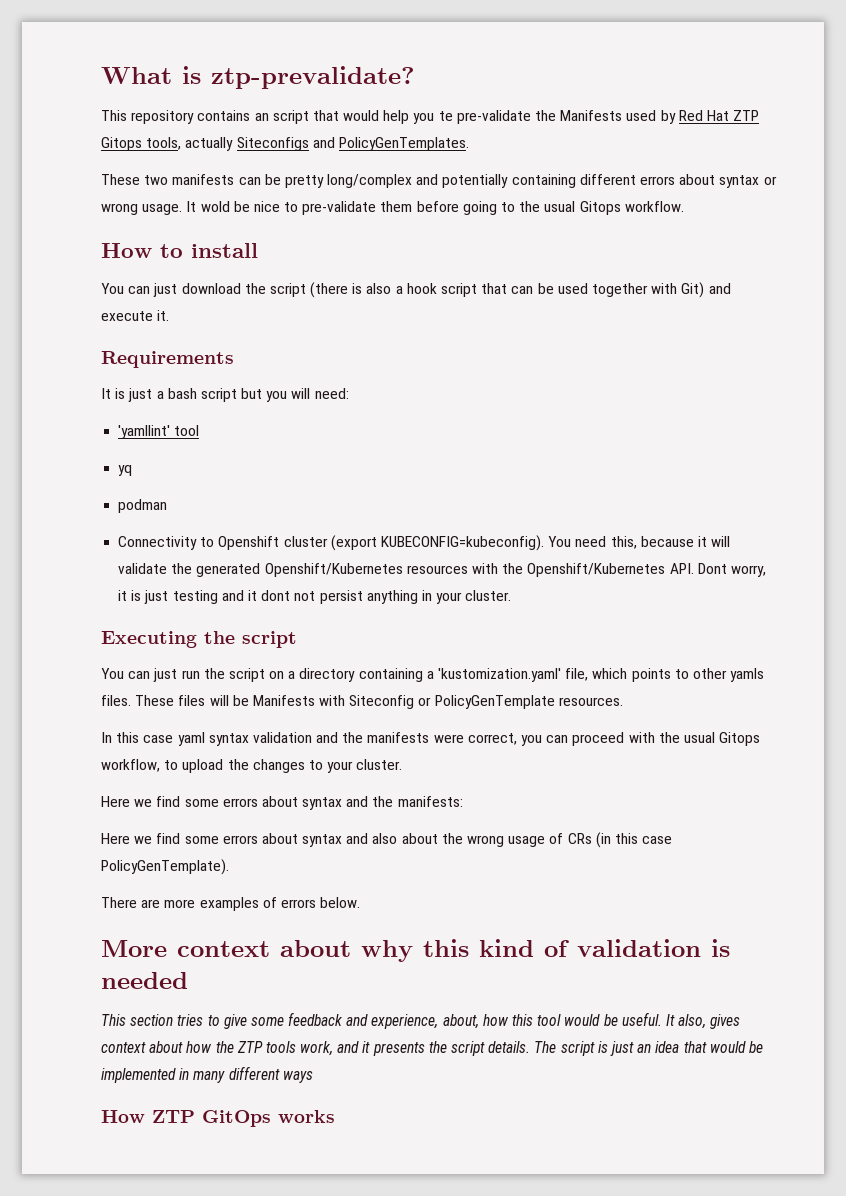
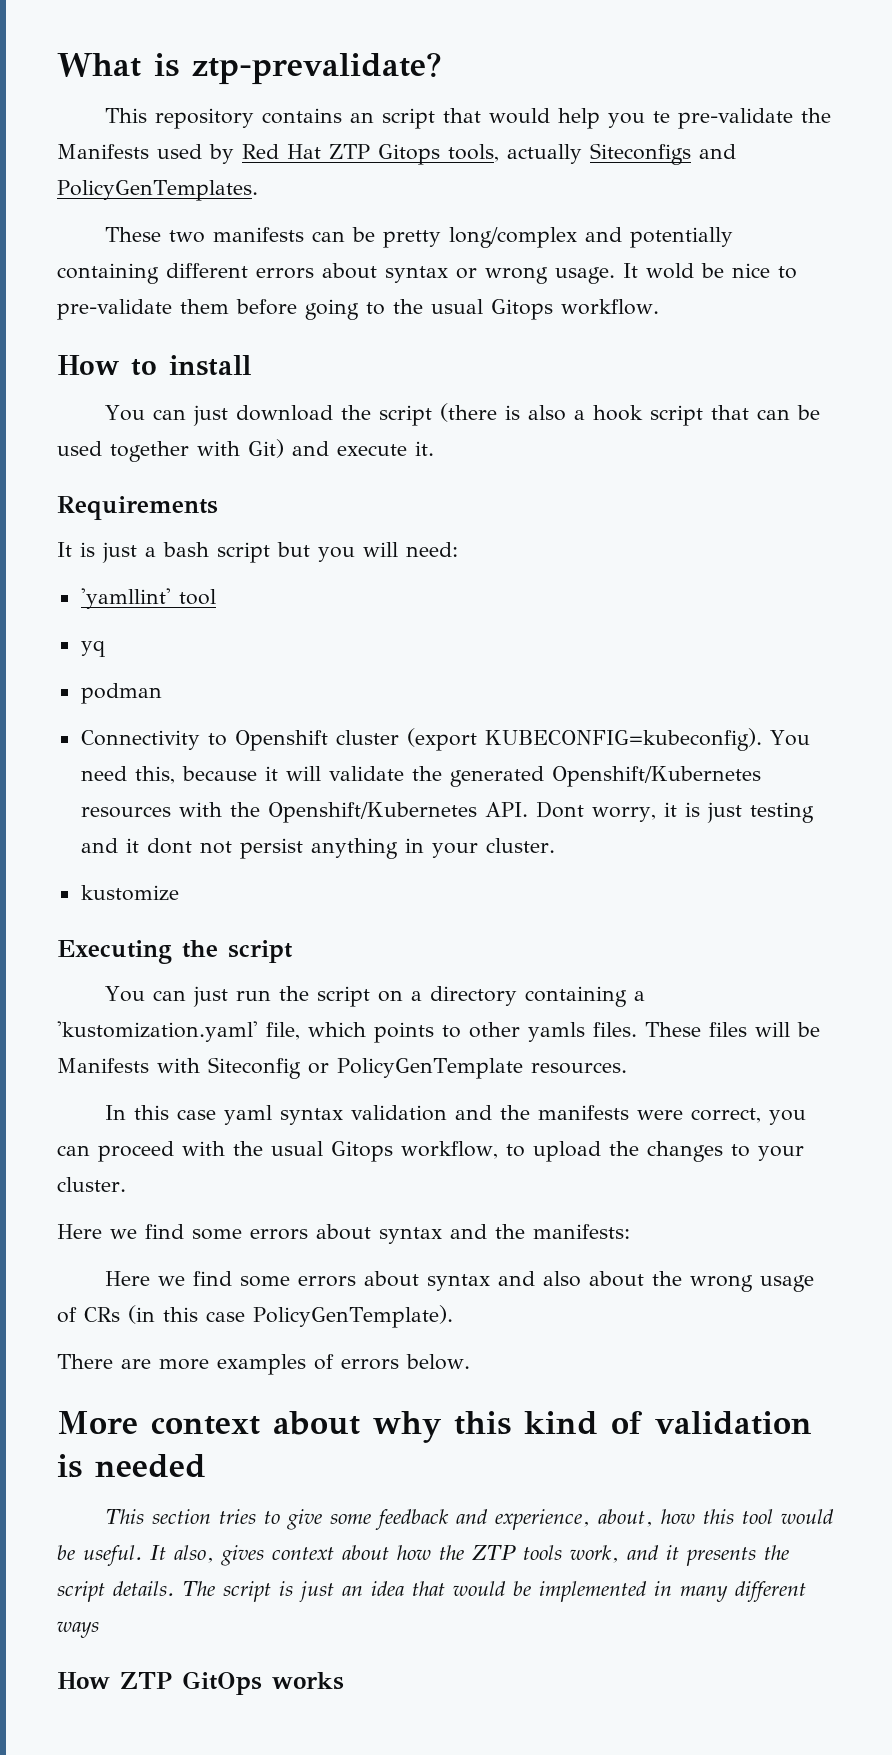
+ kustomize

